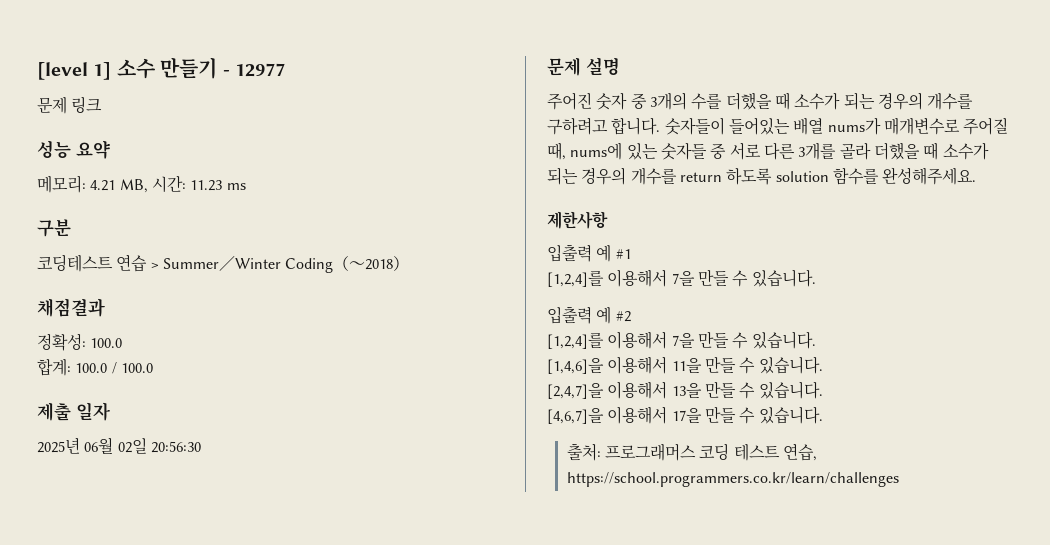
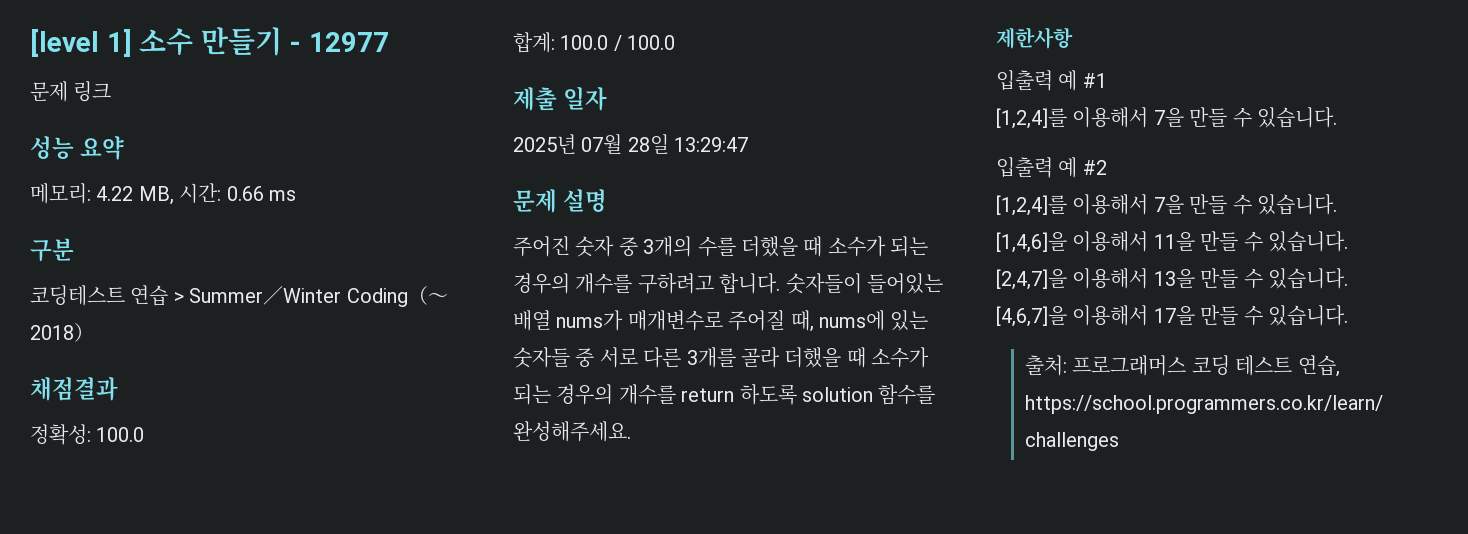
- 메모리: 4.21 MB, 시간: 11.23 ms
+ 메모리: 4.22 MB, 시간: 0.66 ms
- 2025년 06월 02일 20:56:30
+ 2025년 07월 28일 13:29:47

